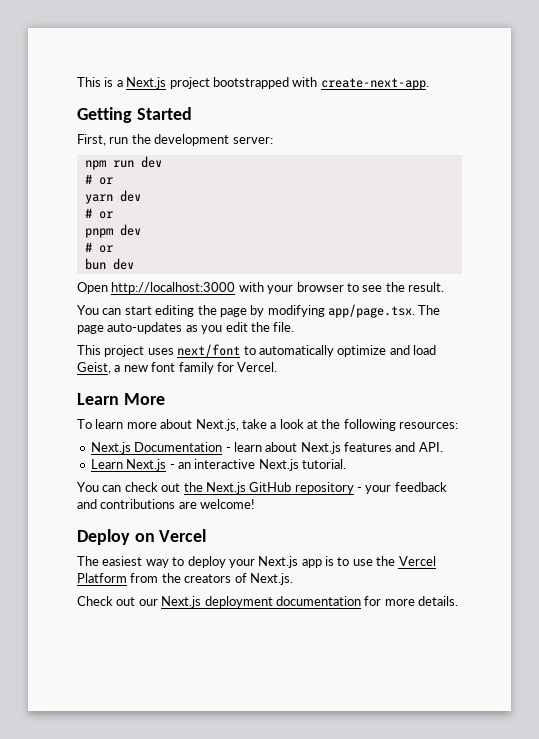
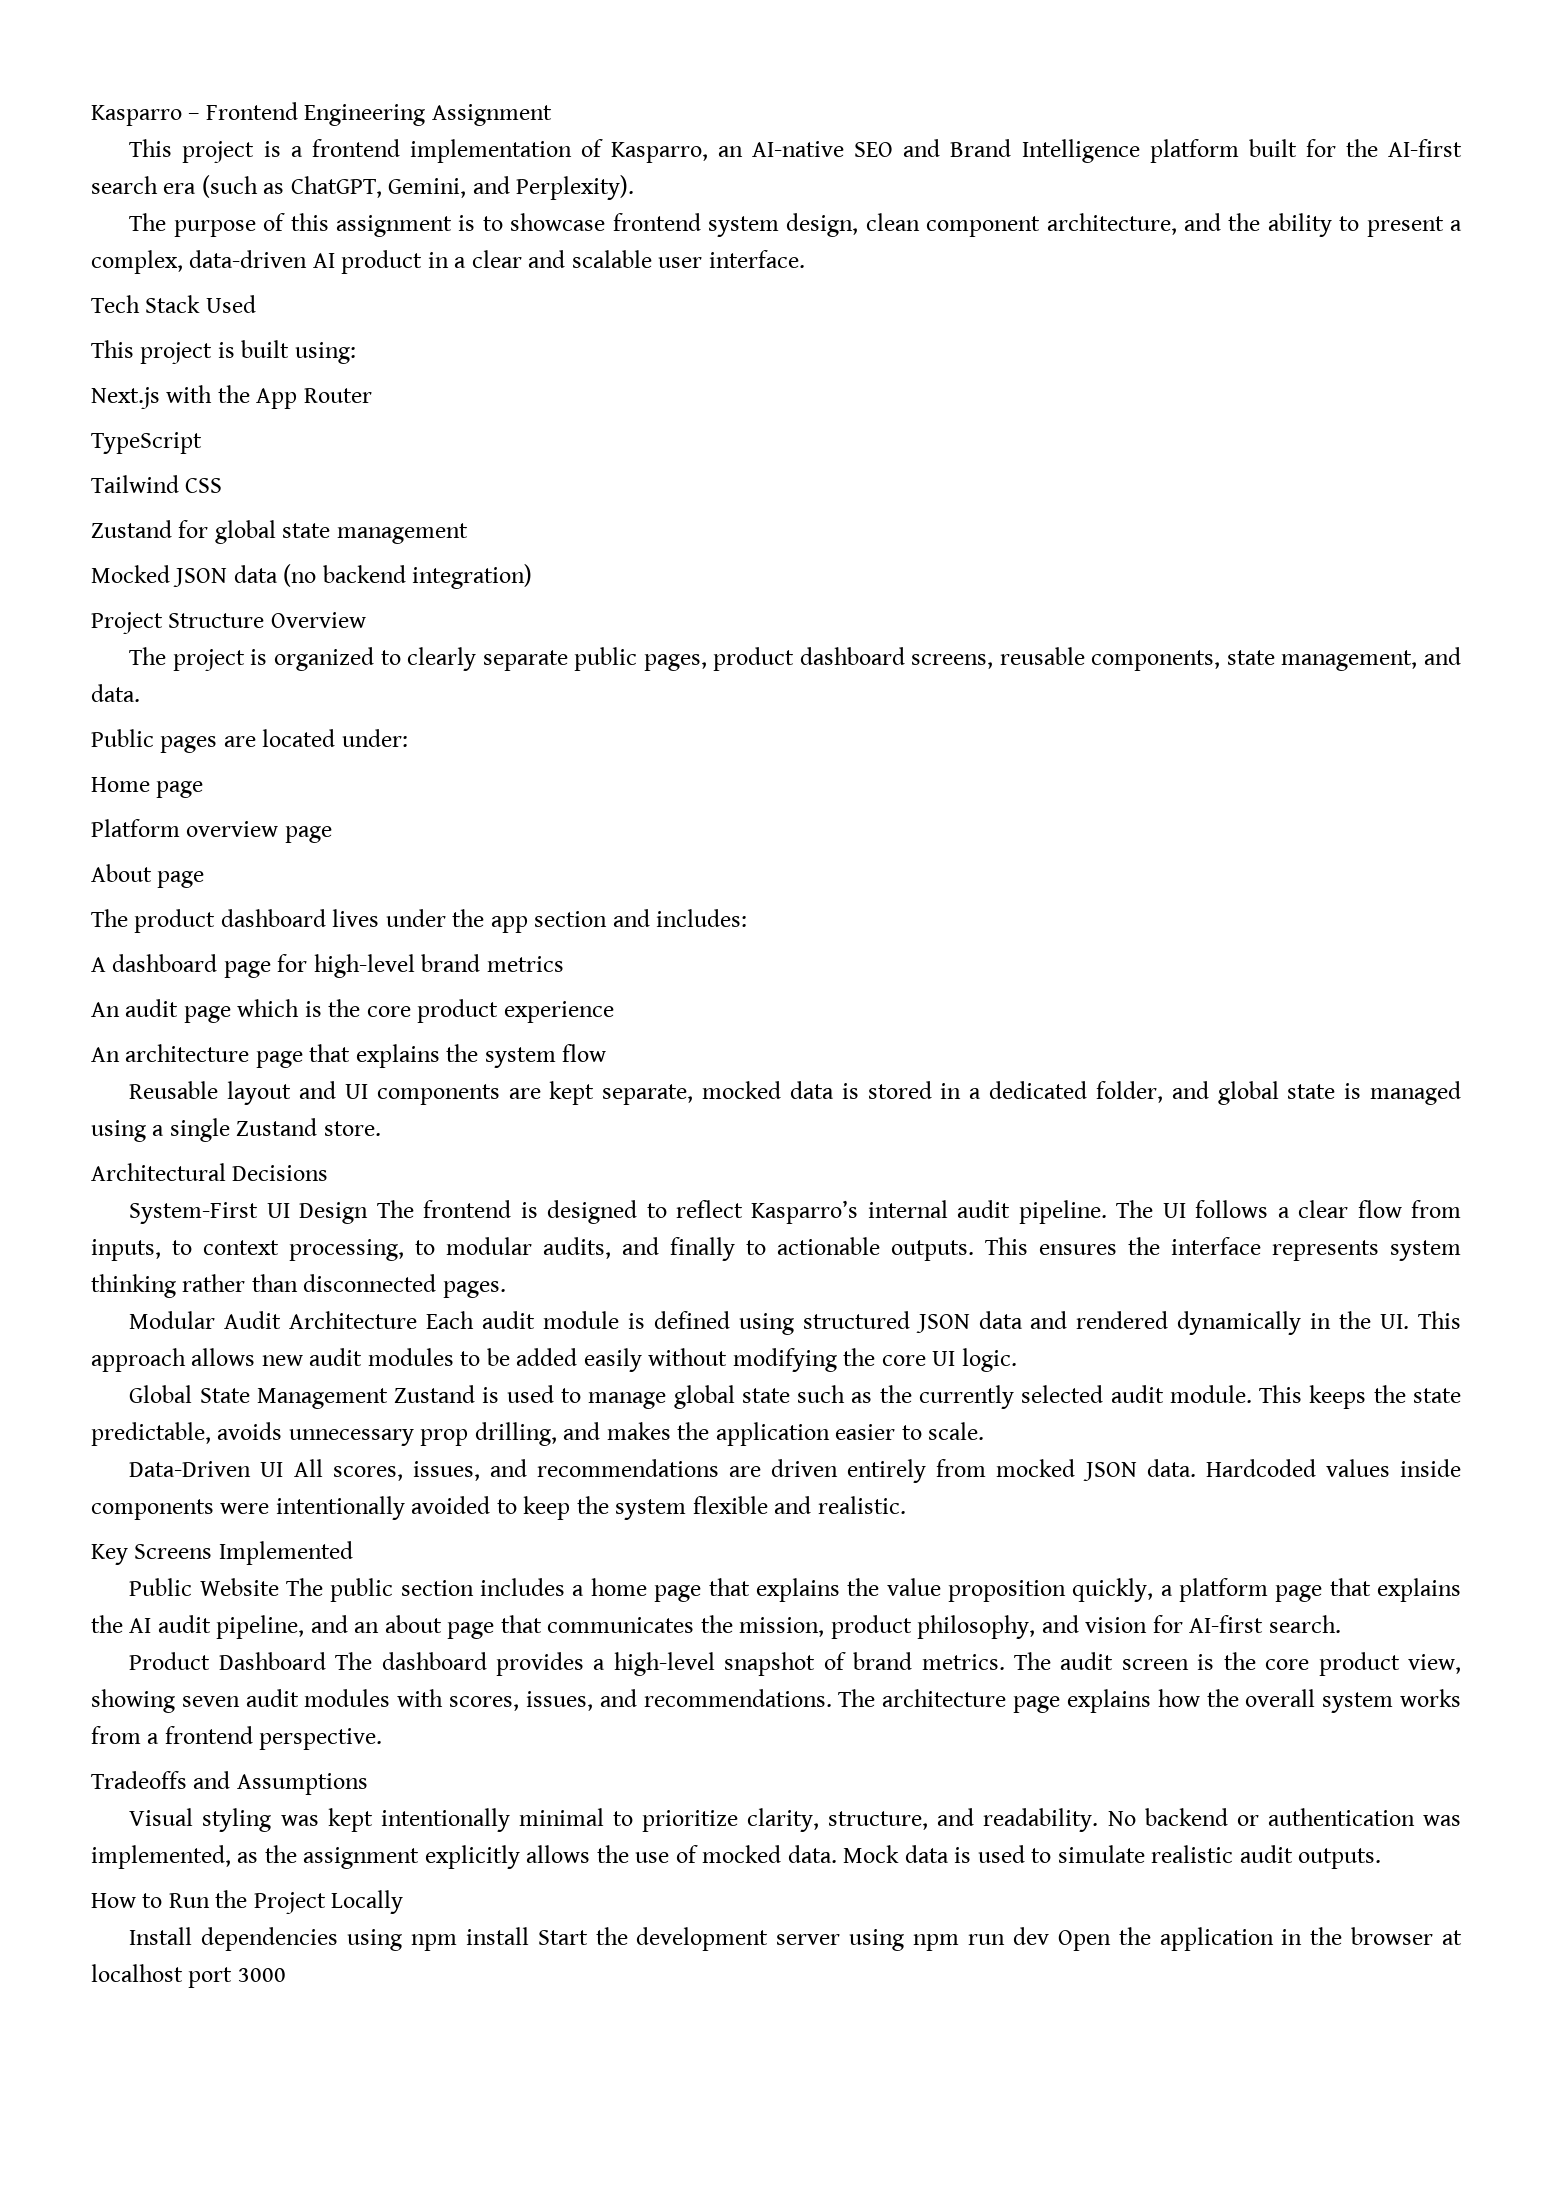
- This is a Next.js project bootstrapped with create-next-app.
- Getting Started
- First, run the development server:
- npm run dev
- # or
- yarn dev
- # or
- pnpm dev
- # or
- bun dev
- Open http://localhost:3000 with your browser to see the result.
- You can start editing the page by modifying app/page.tsx. The page auto-updates as you edit the file.
- This project uses next/font to automatically optimize and load Geist, a new font family for Vercel.
- Learn More
- To learn more about Next.js, take a look at the following resources:
- Next.js Documentation - learn about Next.js features and API.
- Learn Next.js - an interactive Next.js tutorial.
- You can check out the Next.js GitHub repository - your feedback and contributions are welcome!
- Deploy on Vercel
- The easiest way to deploy your Next.js app is to use the Vercel Platform from the creators of Next.js.
- Check out our Next.js deployment documentation for more details.
+ Kasparro – Frontend Engineering Assignment
+ This project is a frontend implementation of Kasparro, an AI-native SEO and Brand Intelligence platform built for the AI-first search era (such as ChatGPT, Gemini, and Perplexity).
+ The purpose of this assignment is to showcase frontend system design, clean component architecture, and the ability to present a complex, data-driven AI product in a clear and scalable user interface.
+ Tech Stack Used
+ This project is built using:
+ Next.js with the App Router
+ TypeScript
+ Tailwind CSS
+ Zustand for global state management
+ Mocked JSON data (no backend integration)
+ Project Structure Overview
+ The project is organized to clearly separate public pages, product dashboard screens, reusable components, state management, and data.
+ Public pages are located under:
+ Home page
+ Platform overview page
+ About page
+ The product dashboard lives under the app section and includes:
+ A dashboard page for high-level brand metrics
+ An audit page which is the core product experience
+ An architecture page that explains the system flow
+ Reusable layout and UI components are kept separate, mocked data is stored in a dedicated folder, and global state is managed using a single Zustand store.
+ Architectural Decisions
+ System-First UI Design The frontend is designed to reflect Kasparro’s internal audit pipeline. The UI follows a clear flow from inputs, to context processing, to modular audits, and finally to actionable outputs. This ensures the interface represents system thinking rather than disconnected pages.
+ Modular Audit Architecture Each audit module is defined using structured JSON data and rendered dynamically in the UI. This approach allows new audit modules to be added easily without modifying the core UI logic.
+ Global State Management Zustand is used to manage global state such as the currently selected audit module. This keeps the state predictable, avoids unnecessary prop drilling, and makes the application easier to scale.
+ Data-Driven UI All scores, issues, and recommendations are driven entirely from mocked JSON data. Hardcoded values inside components were intentionally avoided to keep the system flexible and realistic.
+ Key Screens Implemented
+ Public Website The public section includes a home page that explains the value proposition quickly, a platform page that explains the AI audit pipeline, and an about page that communicates the mission, product philosophy, and vision for AI-first search.
+ Product Dashboard The dashboard provides a high-level snapshot of brand metrics. The audit screen is the core product view, showing seven audit modules with scores, issues, and recommendations. The architecture page explains how the overall system works from a frontend perspective.
+ Tradeoffs and Assumptions
+ Visual styling was kept intentionally minimal to prioritize clarity, structure, and readability. No backend or authentication was implemented, as the assignment explicitly allows the use of mocked data. Mock data is used to simulate realistic audit outputs.
+ How to Run the Project Locally
+ Install dependencies using npm install Start the development server using npm run dev Open the application in the browser at localhost port 3000

